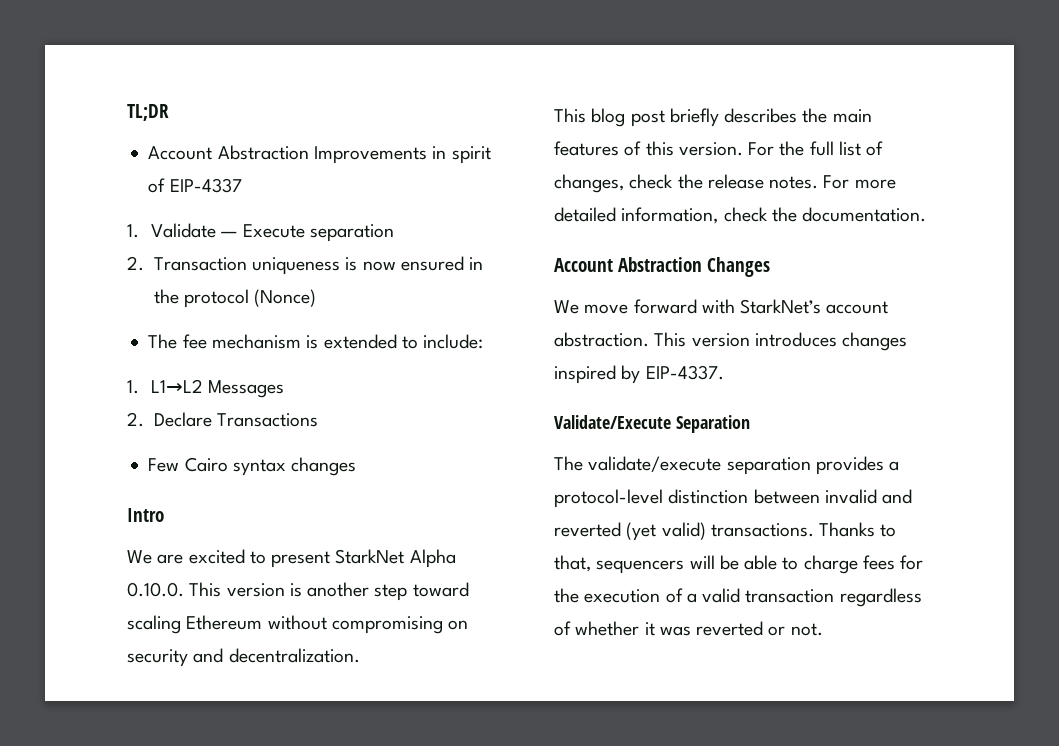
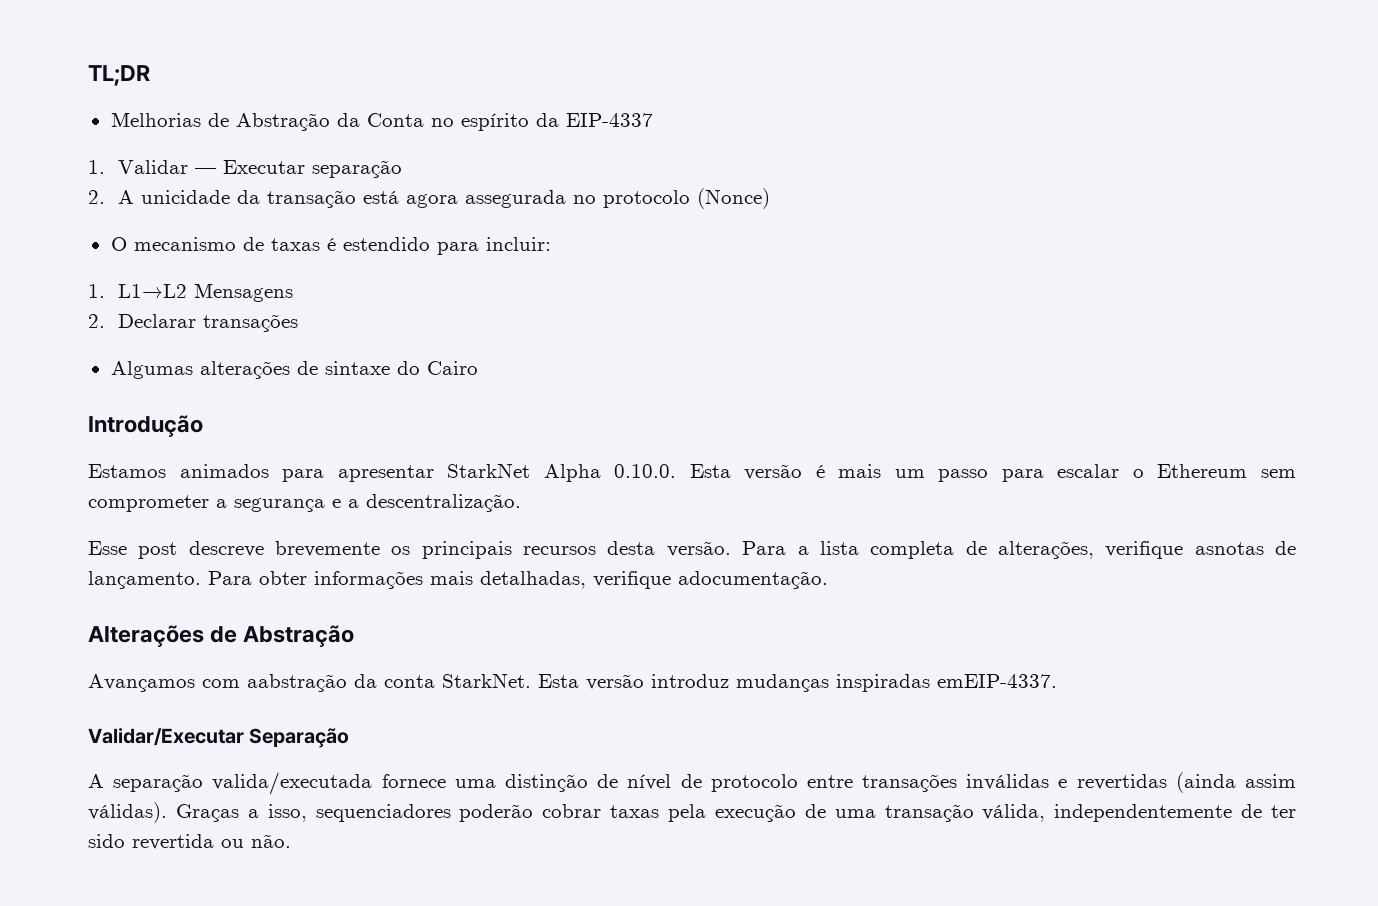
- Account Abstraction Improvements in spirit of EIP-4337
- 1. Validate — Execute separation
- 2. Transaction uniqueness is now ensured in the protocol (Nonce)
- The fee mechanism is extended to include:
+ Melhorias de Abstração da Conta no espírito da EIP-4337
+ 1. Validar — Executar separação
+ 2. A unicidade da transação está agora assegurada no protocolo (Nonce)
+ O mecanismo de taxas é estendido para incluir:
- 1. L1→L2 Messages
- 2. Declare Transactions
- Few Cairo syntax changes
- Intro
- We are excited to present StarkNet Alpha 0.10.0. This version is another step toward scaling Ethereum without compromising on security and decentralization.
- This blog post briefly describes the main features of this version. For the full list of changes, check the release notes. For more detailed information, check the documentation.
- Account Abstraction Changes
- We move forward with StarkNet’s account abstraction. This version introduces changes inspired by EIP-4337.
- Validate/Execute Separation
- The validate/execute separation provides a protocol-level distinction between invalid and reverted (yet valid) transactions. Thanks to that, sequencers will be able to charge fees for the execution of a valid transaction regardless of whether it was reverted or not.
+ 1. L1→L2 Mensagens
+ 2. Declarar transações
+ Algumas alterações de sintaxe do Cairo
+ Introdução
+ Estamos animados para apresentar StarkNet Alpha 0.10.0. Esta versão é mais um passo para escalar o Ethereum sem comprometer a segurança e a descentralização.
+ Esse post descreve brevemente os principais recursos desta versão. Para a lista completa de alterações, verifique asnotas de lançamento. Para obter informações mais detalhadas, verifique adocumentação.
+ Alterações de Abstração
+ Avançamos com aabstração da conta StarkNet. Esta versão introduz mudanças inspiradas emEIP-4337.
+ Validar/Executar Separação
+ A separação valida/executada fornece uma distinção de nível de protocolo entre transações inválidas e revertidas (ainda assim válidas). Graças a isso, sequenciadores poderão cobrar taxas pela execução de uma transação válida, independentemente de ter sido revertida ou não.

